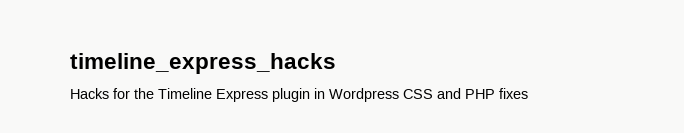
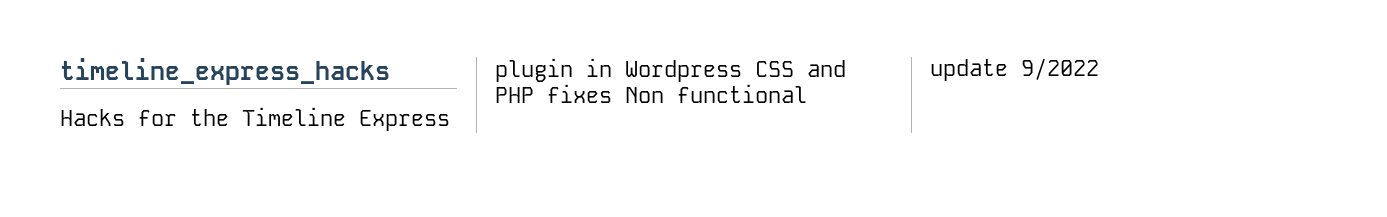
- Hacks for the Timeline Express plugin in Wordpress CSS and PHP fixes
+ Hacks for the Timeline Express plugin in Wordpress CSS and PHP fixes Non functional update 9/2022

